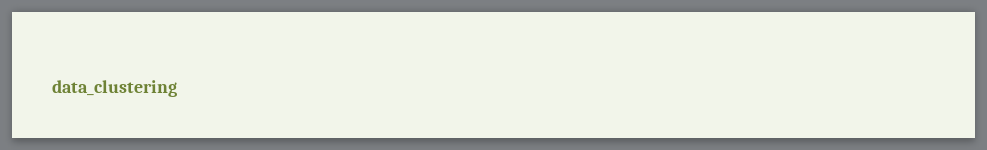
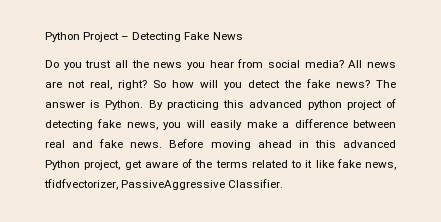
- data_clustering
+ Python Project – Detecting Fake News
+ Do you trust all the news you hear from social media? All news are not real, right? So how will you detect the fake news? The answer is Python. By practicing this advanced python project of detecting fake news, you will easily make a difference between real and fake news. Before moving ahead in this advanced Python project, get aware of the terms related to it like fake news, tfidfvectorizer, PassiveAggressive Classifier.

